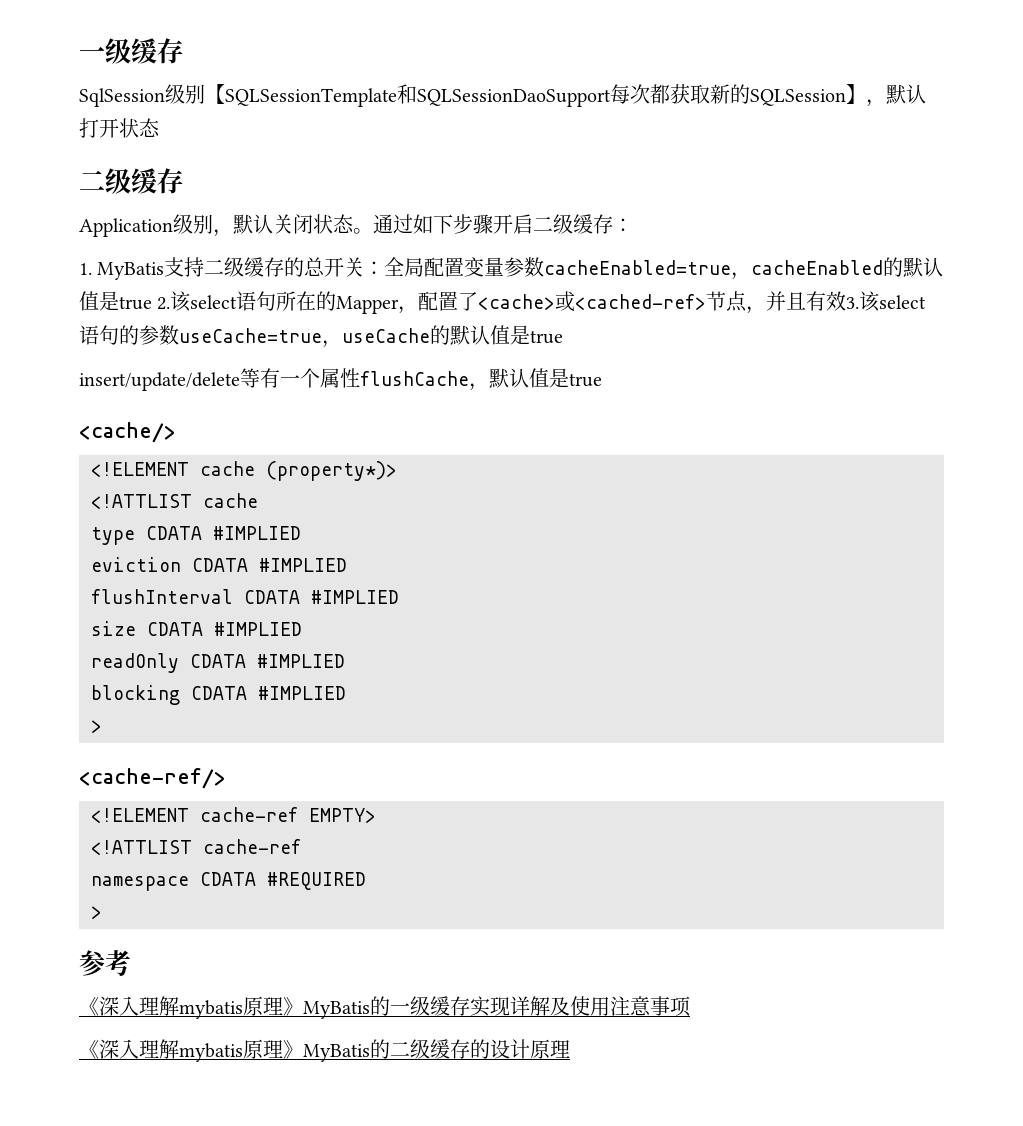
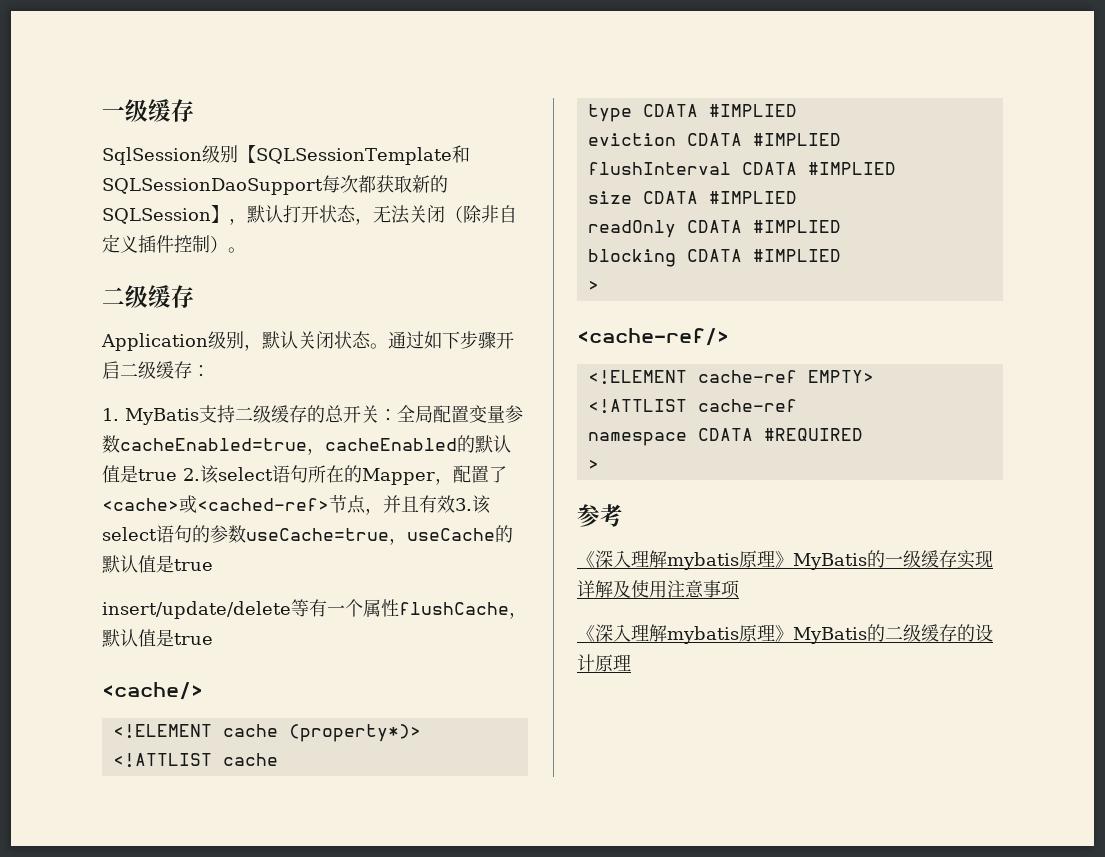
- SqlSession级别【SQLSessionTemplate和SQLSessionDaoSupport每次都获取新的SQLSession】，默认打开状态
+ SqlSession级别【SQLSessionTemplate和SQLSessionDaoSupport每次都获取新的SQLSession】，默认打开状态，无法关闭（除非自定义插件控制）。

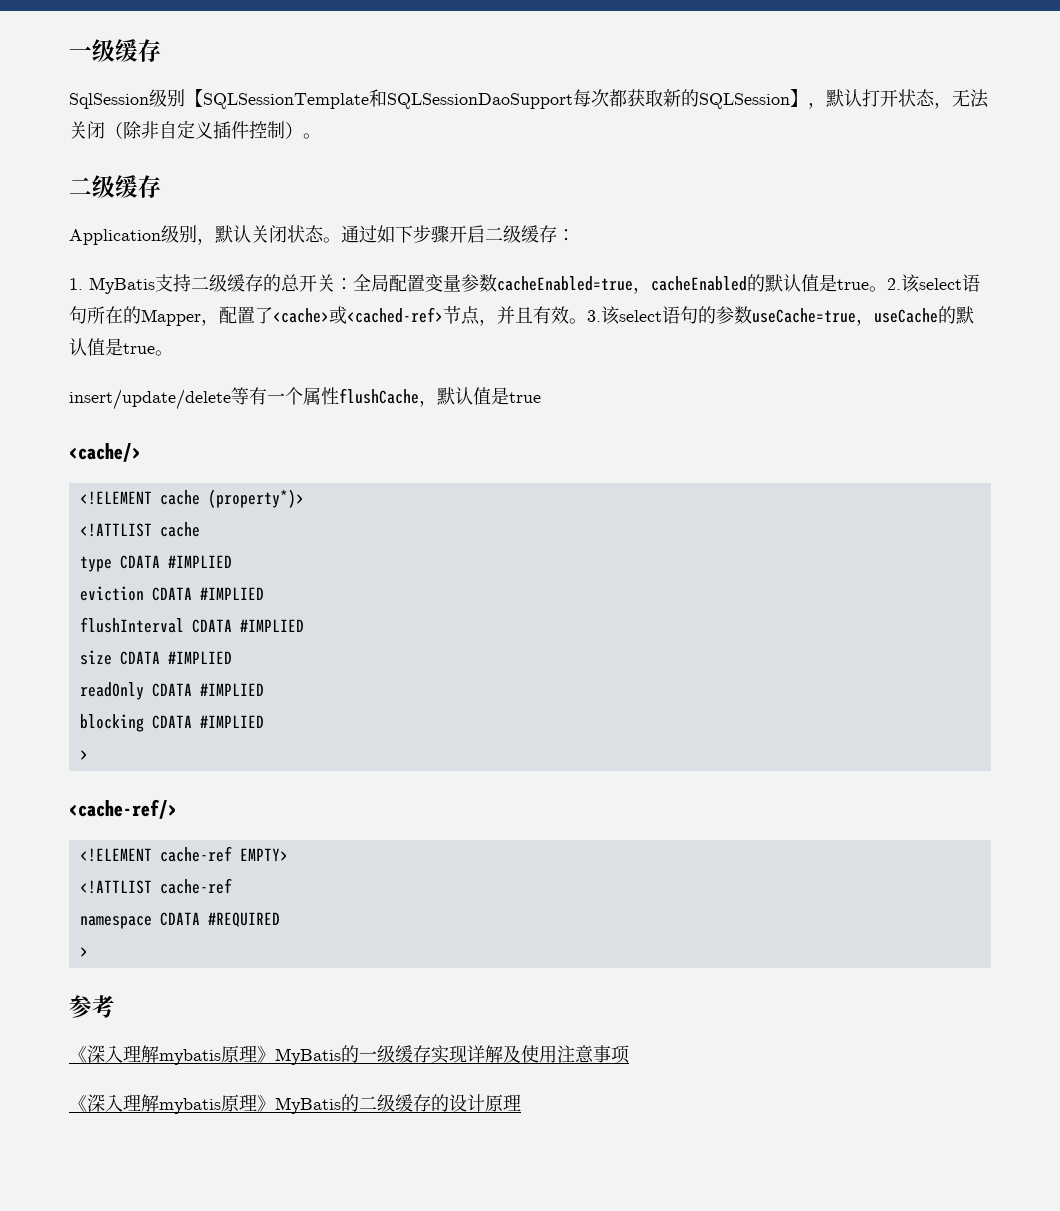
- 1. MyBatis支持二级缓存的总开关：全局配置变量参数cacheEnabled=true，cacheEnabled的默认值是true 2.该select语句所在的Mapper，配置了<cache>或<cached-ref>节点，并且有效3.该select语句的参数useCache=true，useCache的默认值是true
+ 1. MyBatis支持二级缓存的总开关：全局配置变量参数cacheEnabled=true，cacheEnabled的默认值是true。2.该select语句所在的Mapper，配置了<cache>或<cached-ref>节点，并且有效。3.该select语句的参数useCache=true，useCache的默认值是true。

